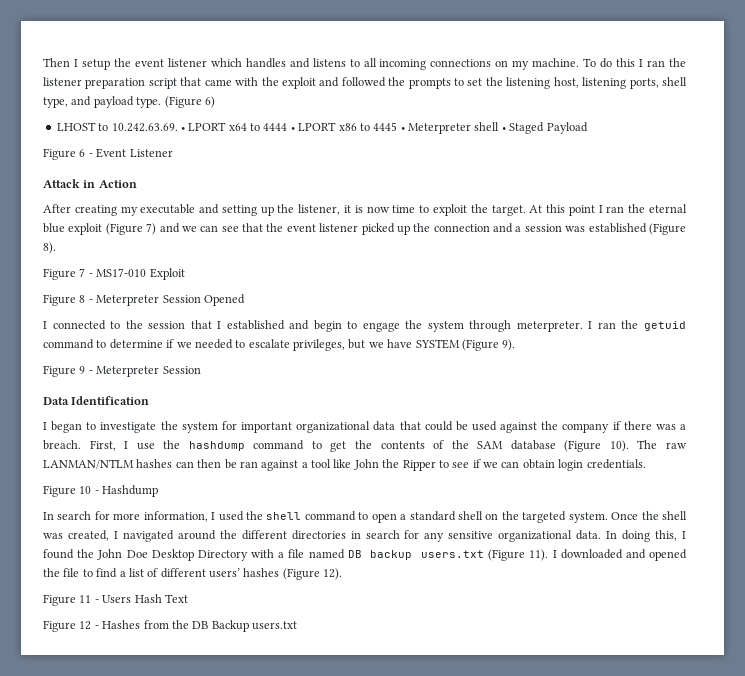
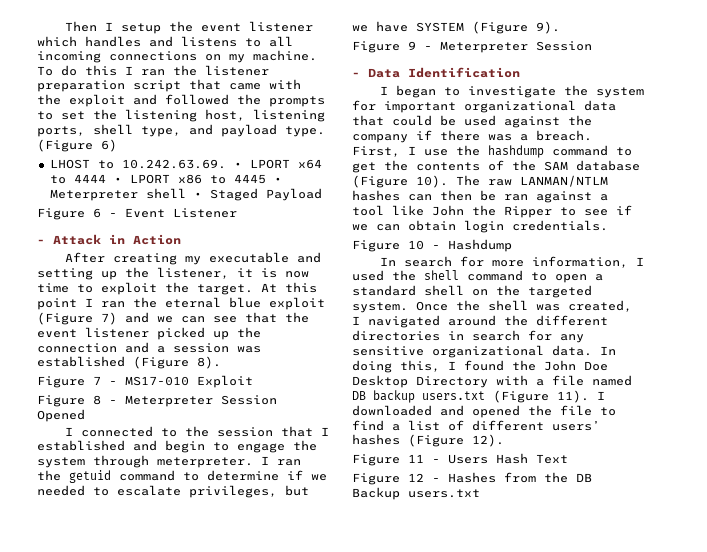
- Attack in Action
+ - Attack in Action
- Data Identification
+ - Data Identification

